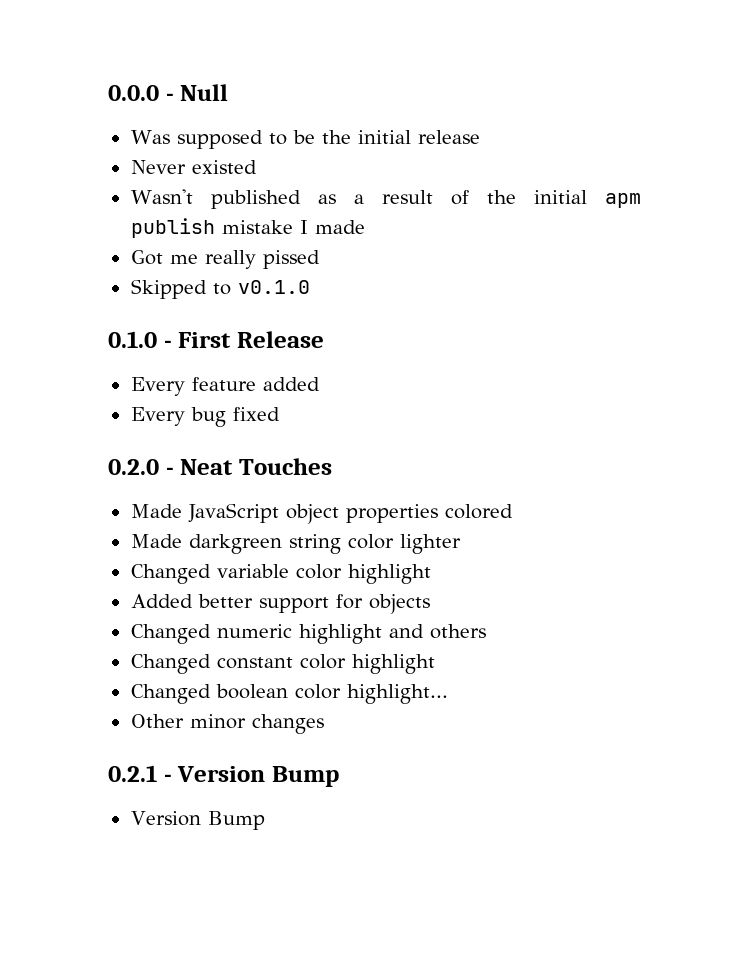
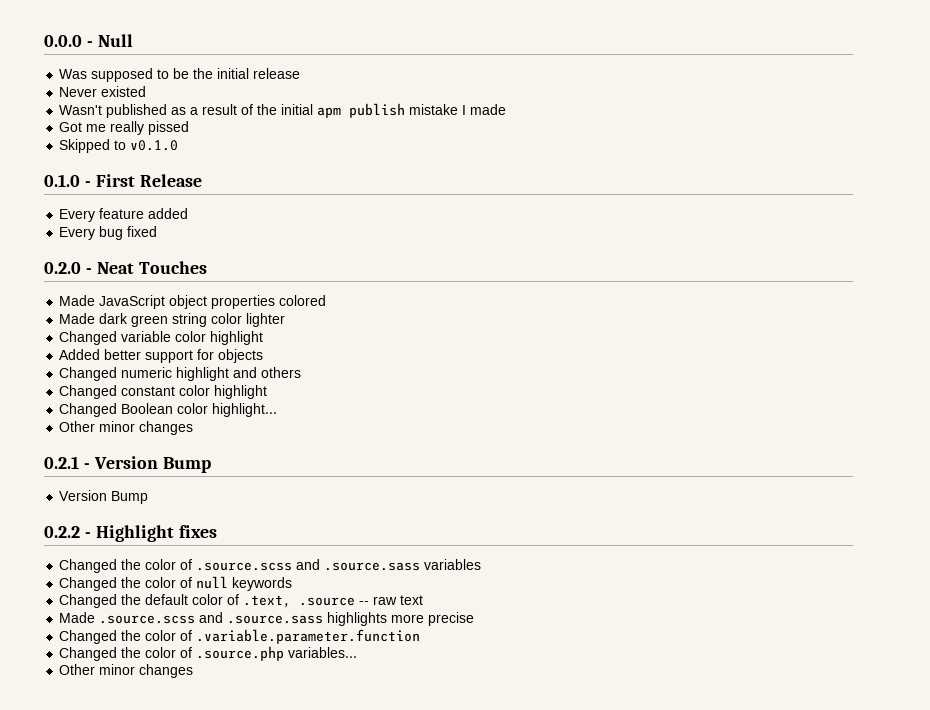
- Made darkgreen string color lighter
+ Made dark green string color lighter
- Changed boolean color highlight...
+ Changed Boolean color highlight...
+ 0.2.2 - Highlight fixes
+ Changed the color of .source.scss and .source.sass variables
+ Changed the color of null keywords
+ Changed the default color of .text, .source -- raw text
+ Made .source.scss and .source.sass highlights more precise
+ Changed the color of .variable.parameter.function
+ Changed the color of .source.php variables...
+ Other minor changes

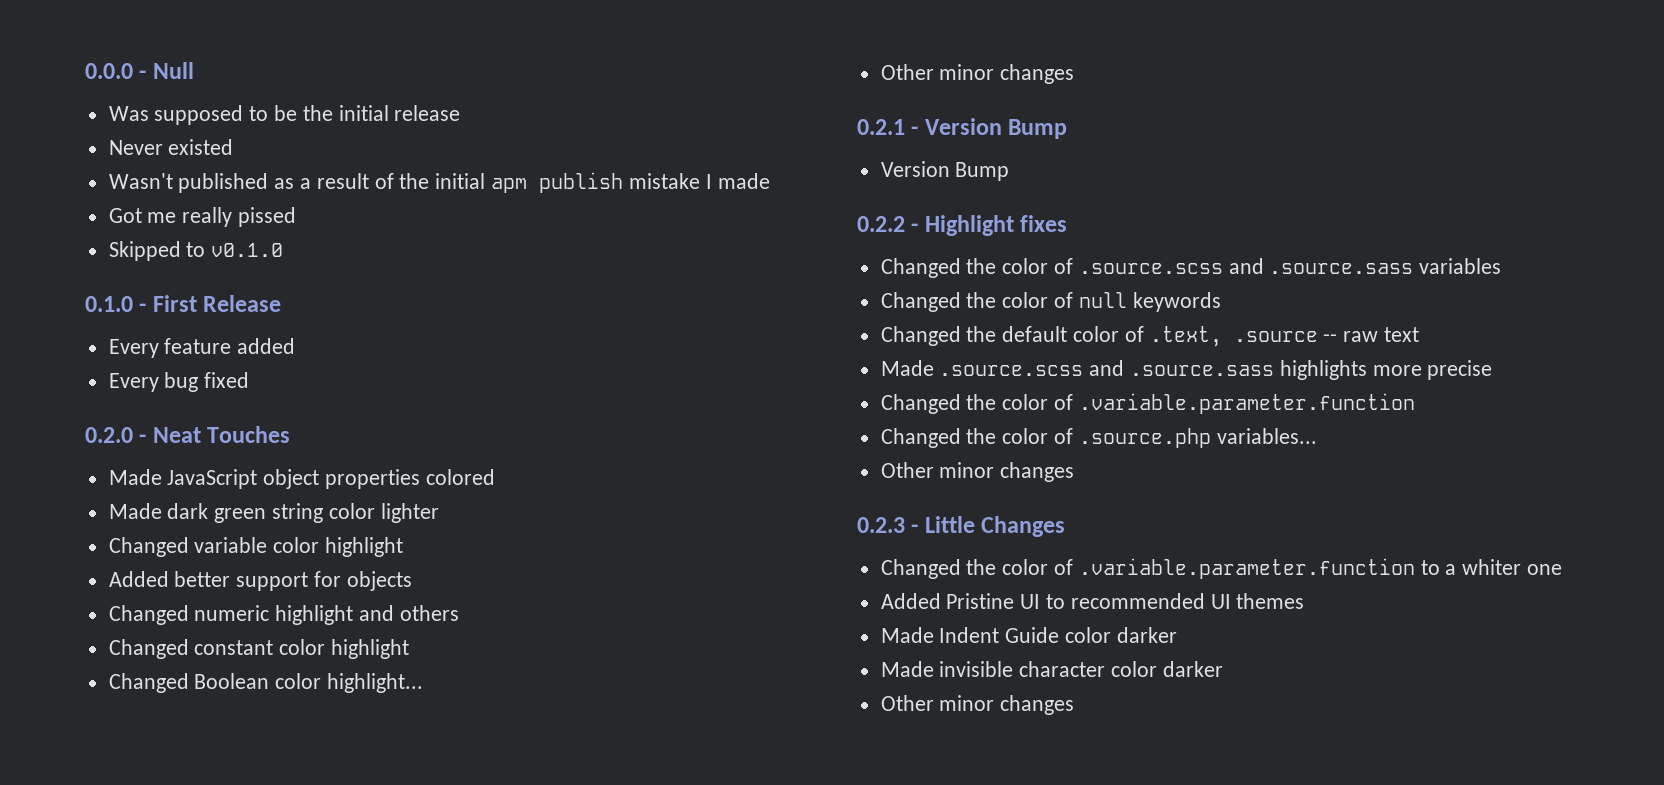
+ 0.2.3 - Little Changes
+ Changed the color of .variable.parameter.function to a whiter one
+ Added Pristine UI to recommended UI themes
+ Made Indent Guide color darker
+ Made invisible character color darker
+ Other minor changes

